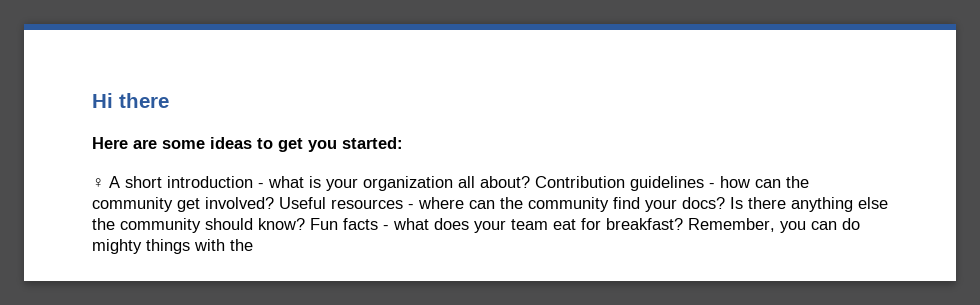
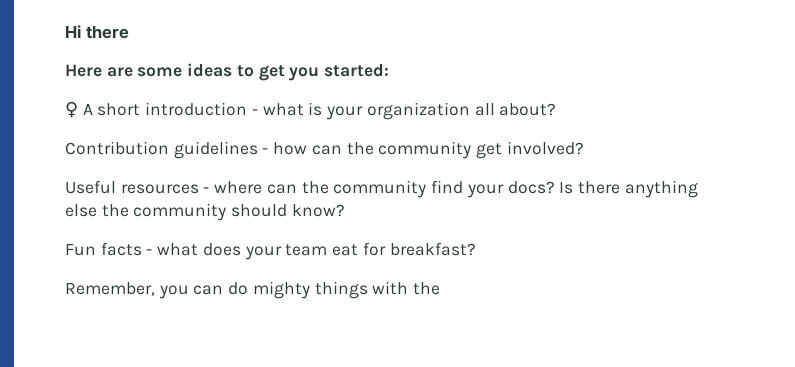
- ♀ A short introduction - what is your organization all about? Contribution guidelines - how can the community get involved? Useful resources - where can the community find your docs?
+ ♀ A short introduction - what is your organization all about?
+ Contribution guidelines - how can the community get involved?
+ Useful resources - where can the community find your docs?
- Is there anything else the community should know? Fun facts - what does your team eat for breakfast? Remember, you can do mighty things with the
+ Is there anything else the community should know?
+ Fun facts - what does your team eat for breakfast?
+ Remember, you can do mighty things with the

